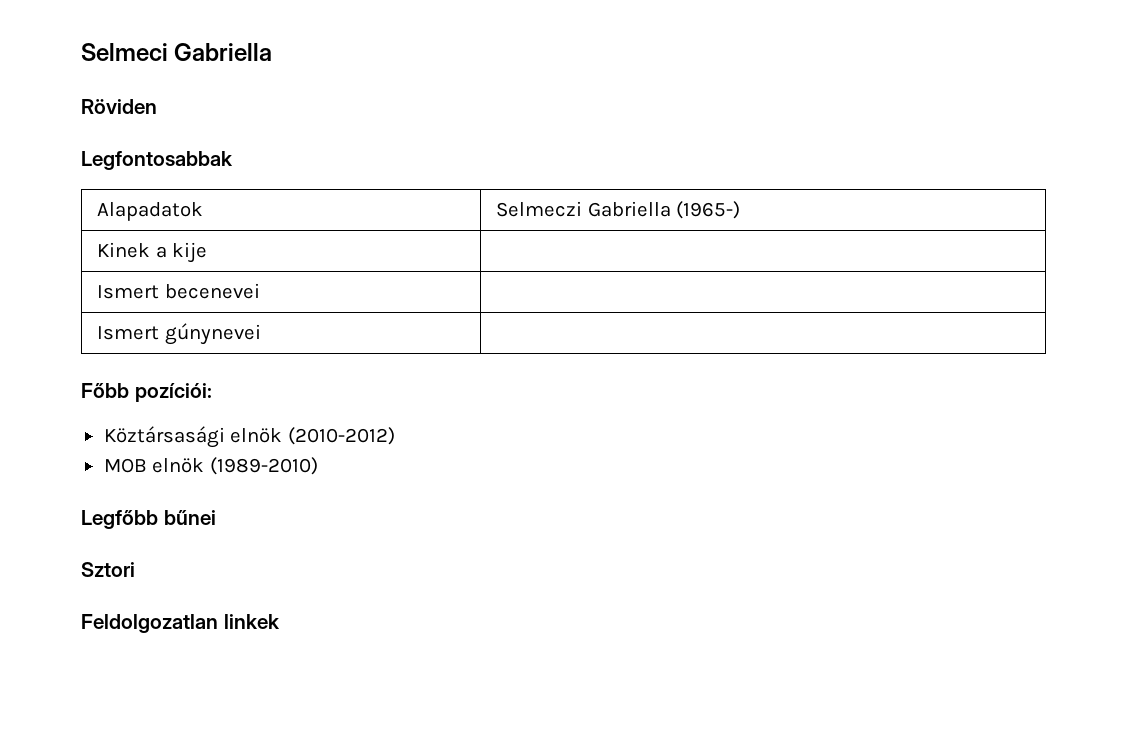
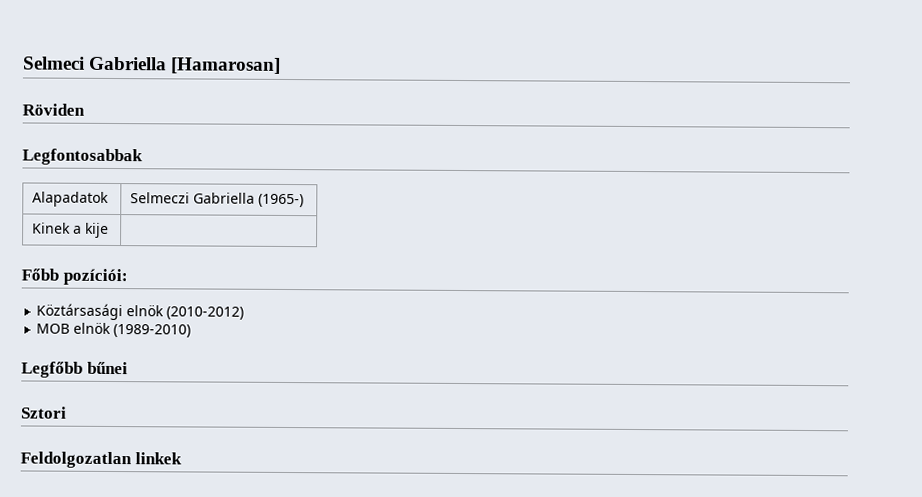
- Selmeci Gabriella
+ Selmeci Gabriella [Hamarosan]
- Ismert becenevei |
- Ismert gúnynevei |

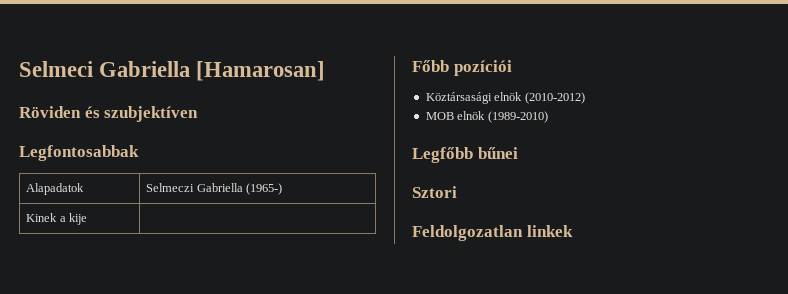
- Röviden
+ Röviden és szubjektíven
- Főbb pozíciói:
+ Főbb pozíciói

